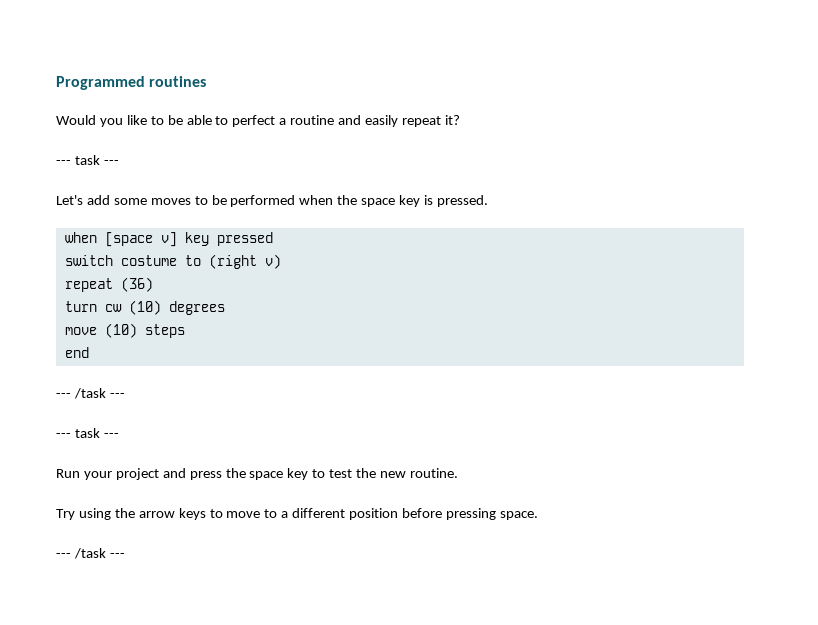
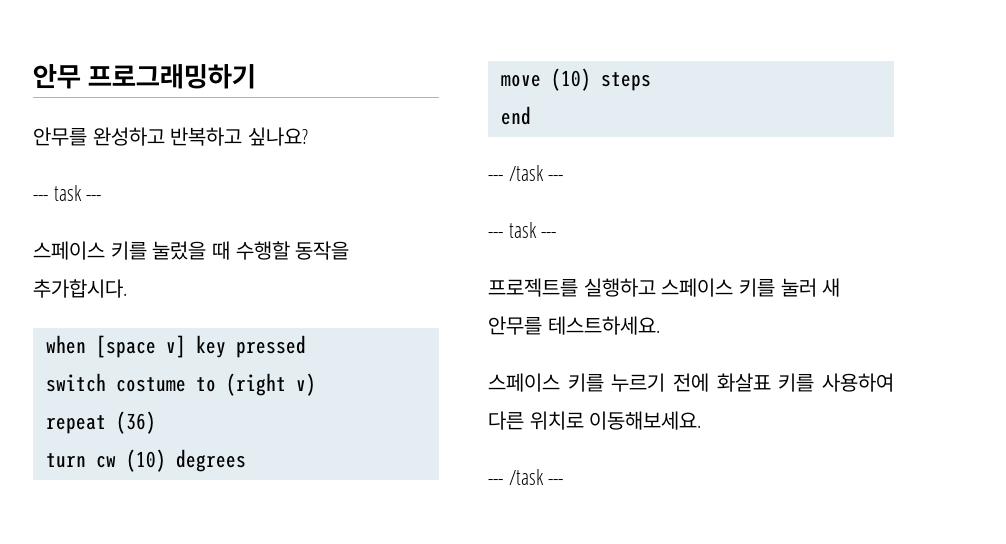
- Programmed routines
- Would you like to be able to perfect a routine and easily repeat it?
+ 안무 프로그래밍하기
+ 안무를 완성하고 반복하고 싶나요?
  --- task ---
- Let's add some moves to be performed when the space key is pressed.
+ 스페이스 키를 눌렀을 때 수행할 동작을 추가합시다.
- Run your project and press the space key to test the new routine.
- Try using the arrow keys to move to a different position before pressing space.
+ 프로젝트를 실행하고 스페이스 키를 눌러 새 안무를 테스트하세요.
+ 스페이스 키를 누르기 전에 화살표 키를 사용하여 다른 위치로 이동해보세요.

